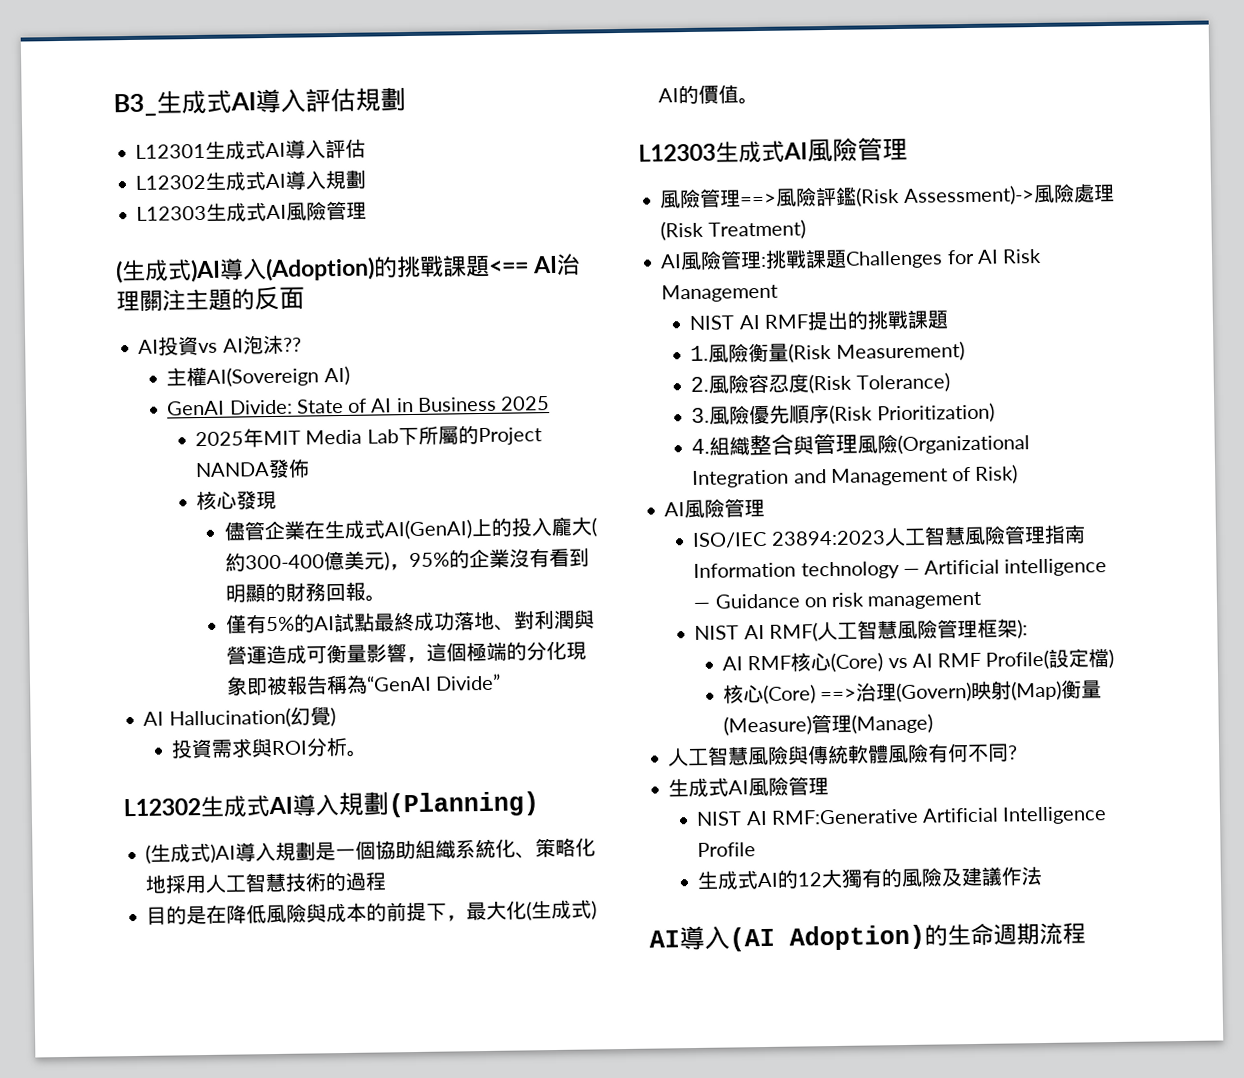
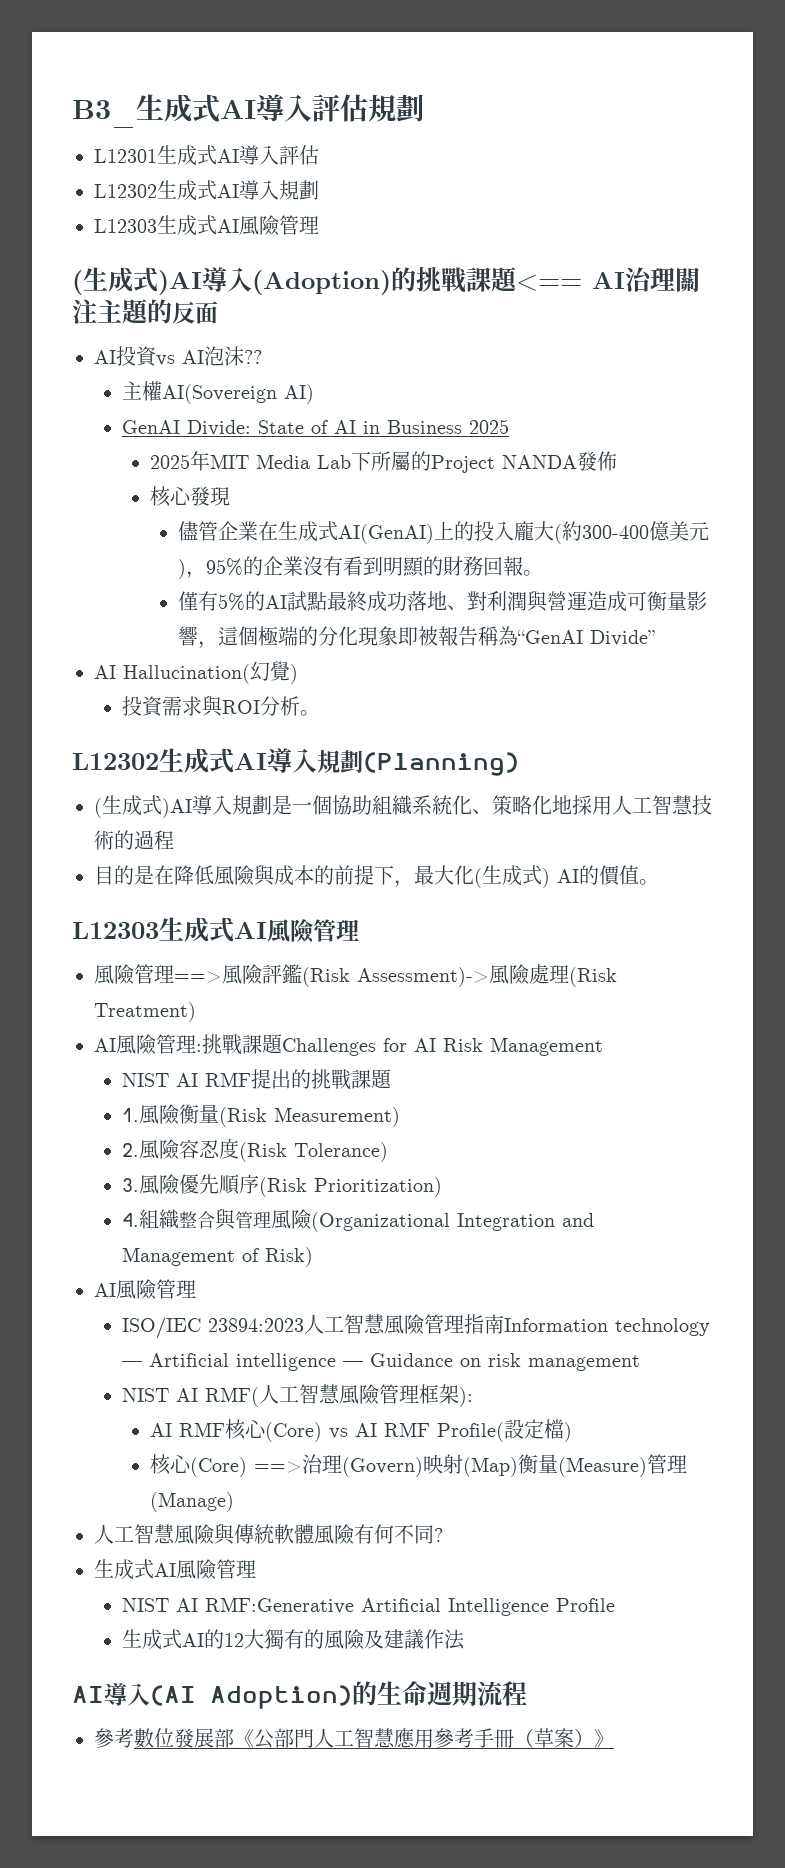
+ 參考數位發展部《公部門人工智慧應用參考手冊（草案）》

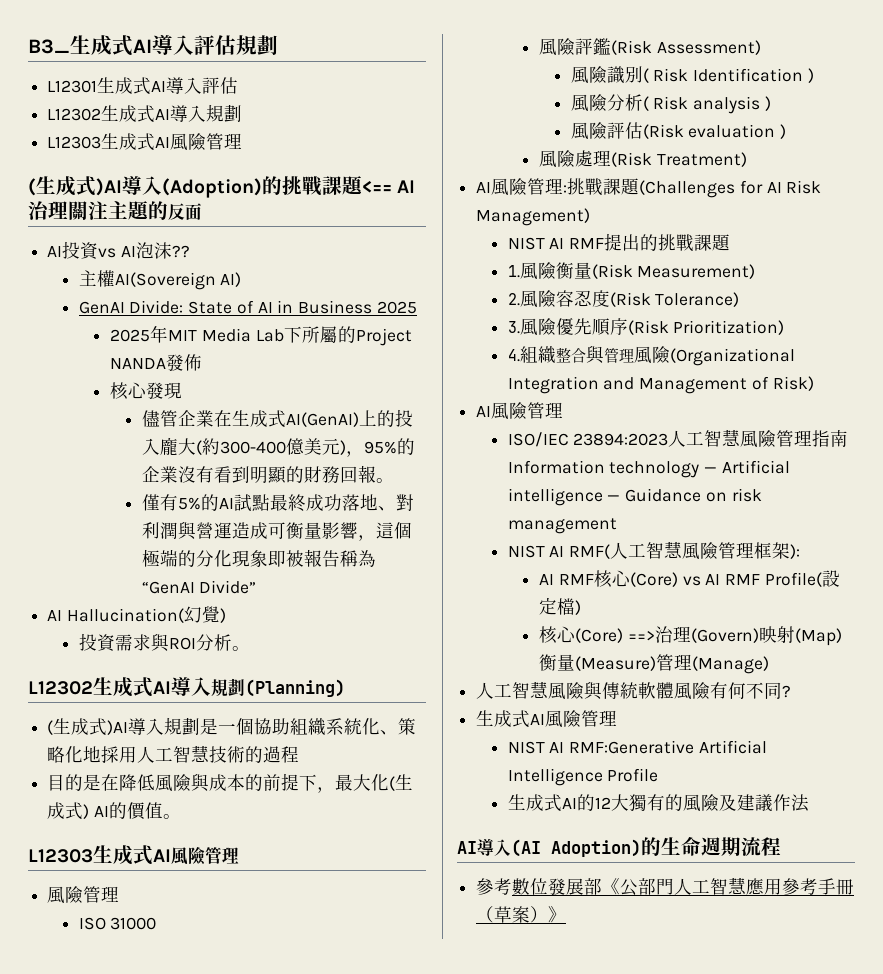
  目的是在降低風險與成本的前提下，最大化(生成式) AI的價值。
  L12303生成式AI風險管理
- 風險管理==>風險評鑑(Risk Assessment)->風險處理(Risk Treatment)
+ 風險管理
+ ISO 31000
+ 風險評鑑(Risk Assessment)
+ 風險識別( Risk Identification )
+ 風險分析( Risk analysis )
+ 風險評估(Risk evaluation )
+ 風險處理(Risk Treatment)
- AI風險管理:挑戰課題Challenges for AI Risk Management
+ AI風險管理:挑戰課題(Challenges for AI Risk Management)

